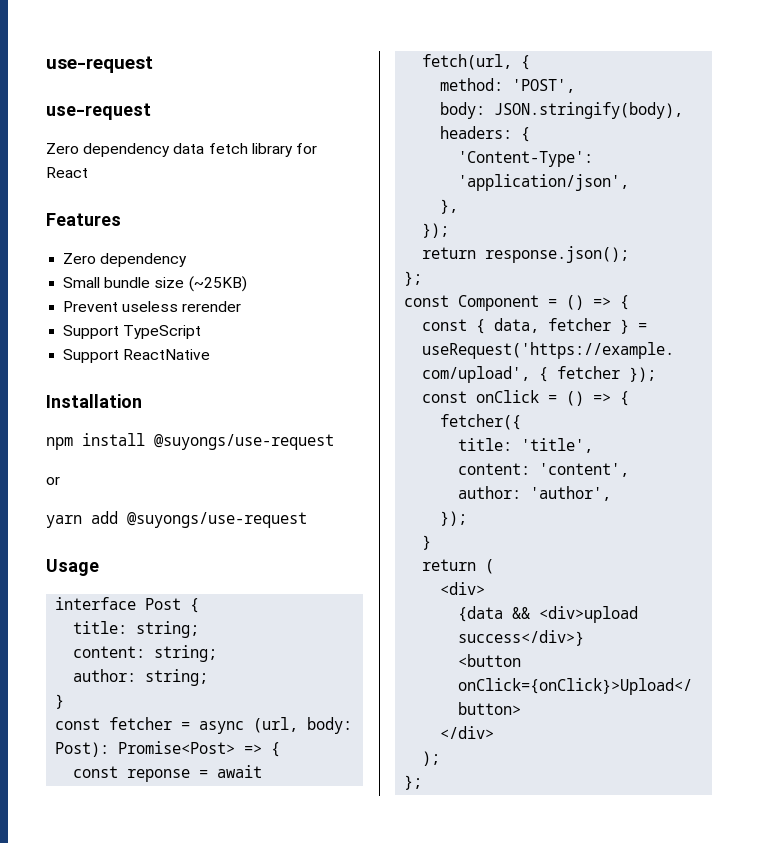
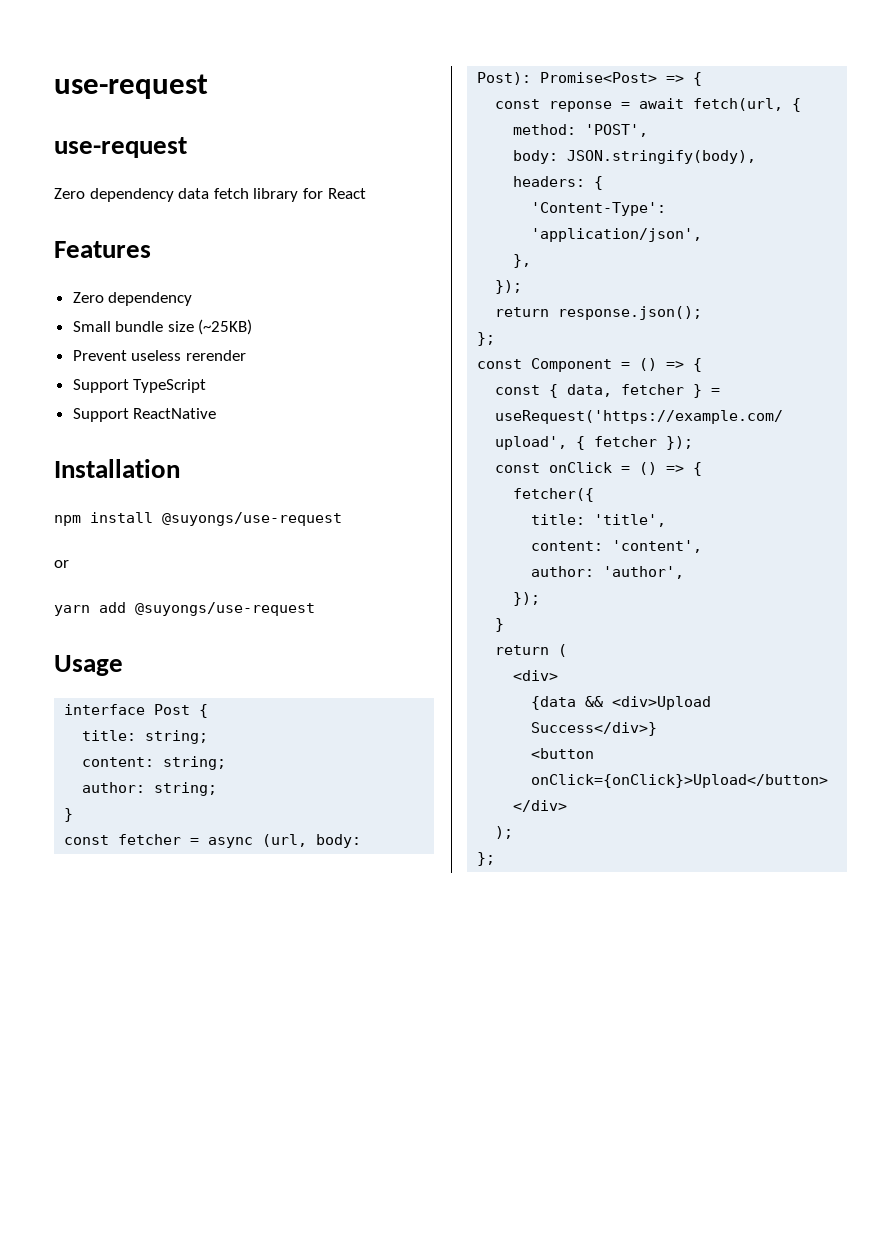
- {data && <div>upload success</div>}
+ {data && <div>Upload Success</div>}

